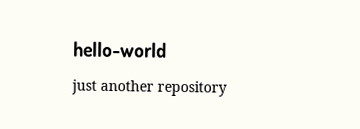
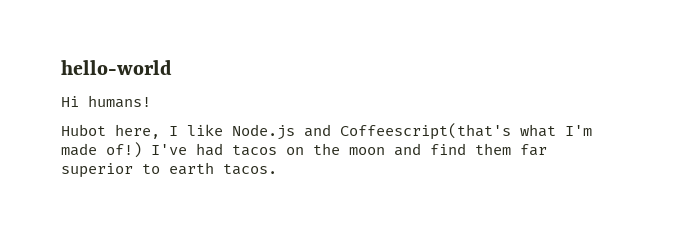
- just another repository
+ Hi humans!
+ Hubot here, I like Node.js and Coffeescript(that's what I'm made of!) I've had tacos on the moon and find them far superior to earth tacos.

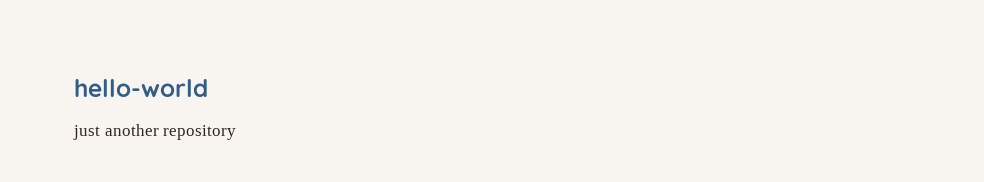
- Hi humans!
- Hubot here, I like Node.js and Coffeescript(that's what I'm made of!) I've had tacos on the moon and find them far superior to earth tacos.
+ just another repository

